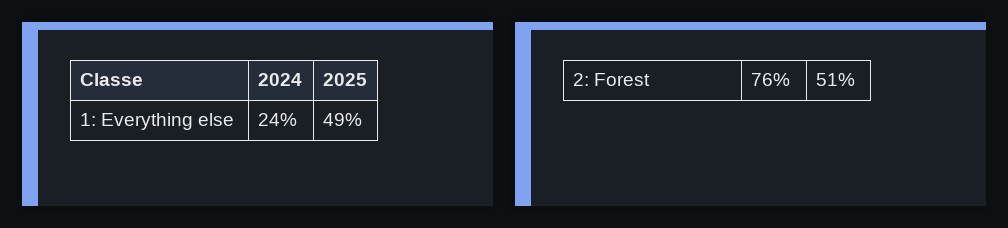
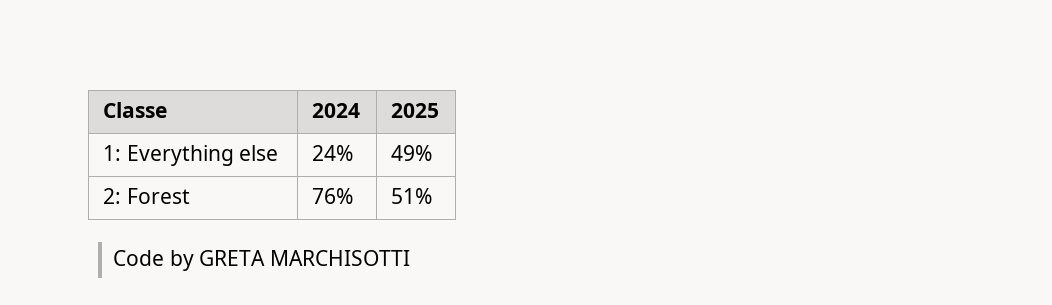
+ Code by GRETA MARCHISOTTI

